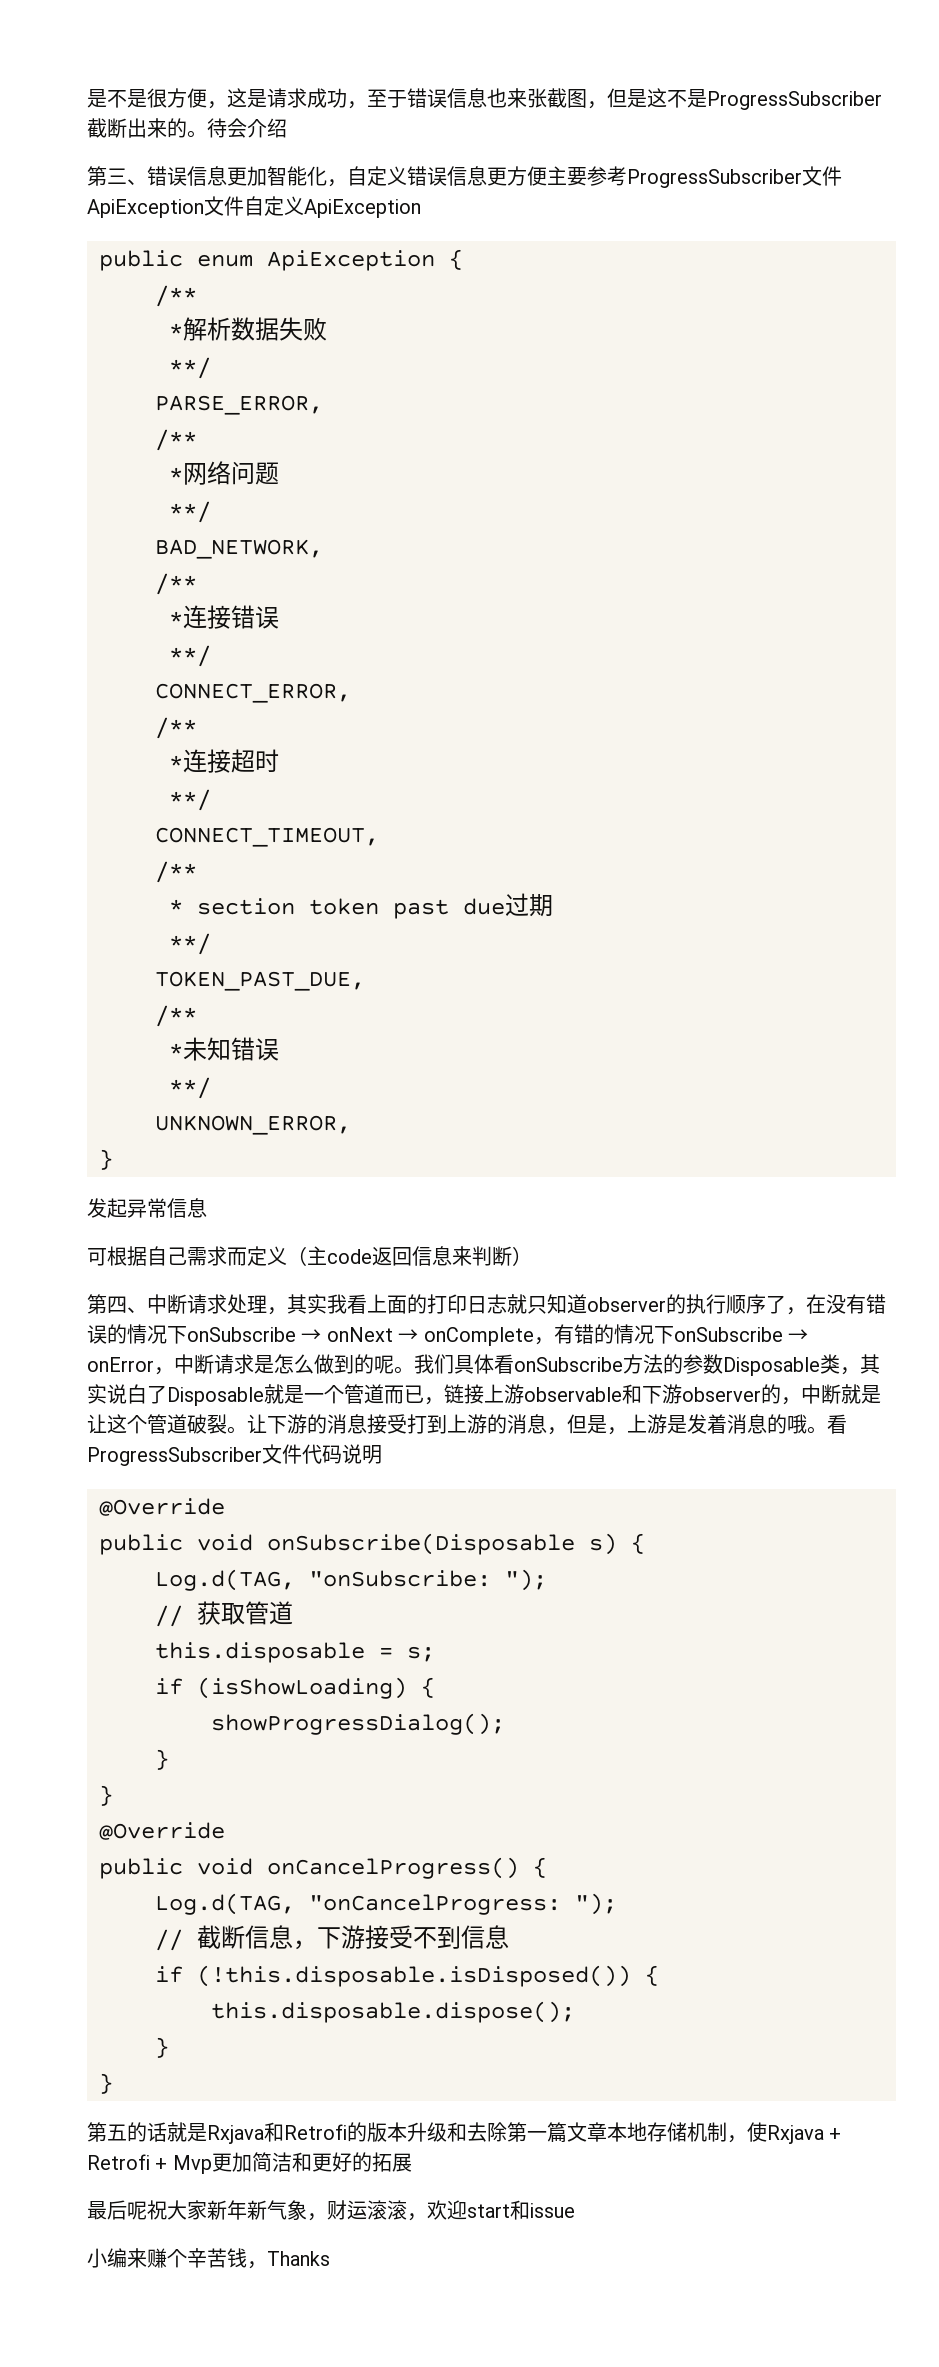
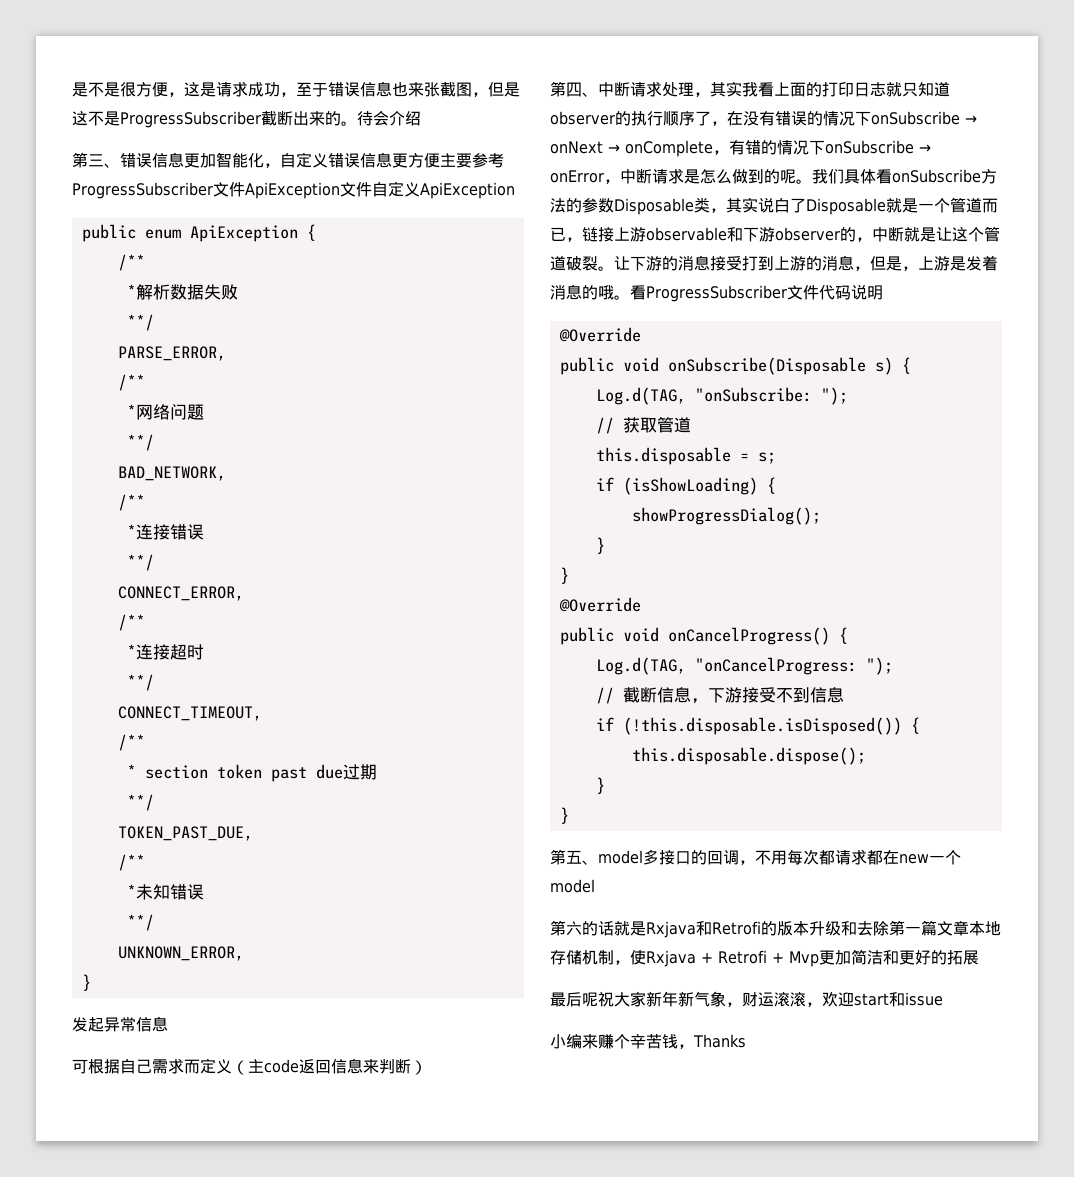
- 第五的话就是Rxjava和Retrofi的版本升级和去除第一篇文章本地存储机制，使Rxjava + Retrofi + Mvp更加简洁和更好的拓展
+ 第五、model多接口的回调，不用每次都请求都在new一个model
+ 第六的话就是Rxjava和Retrofi的版本升级和去除第一篇文章本地存储机制，使Rxjava + Retrofi + Mvp更加简洁和更好的拓展

